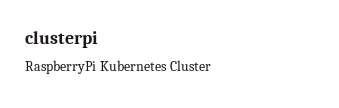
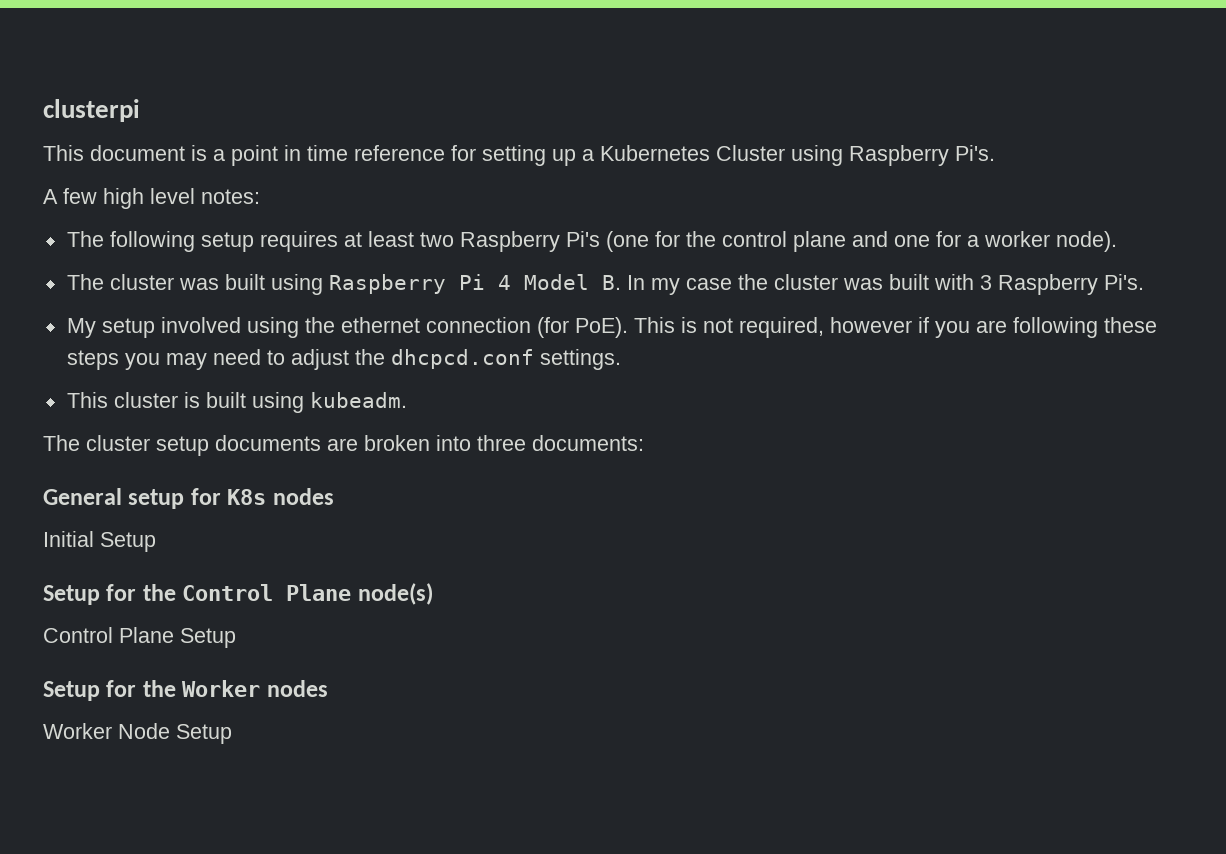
- RaspberryPi Kubernetes Cluster
+ This document is a point in time reference for setting up a Kubernetes Cluster using Raspberry Pi's.
+ A few high level notes:
+ The following setup requires at least two Raspberry Pi's (one for the control plane and one for a worker node).
+ The cluster was built using Raspberry Pi 4 Model B. In my case the cluster was built with 3 Raspberry Pi's.
+ My setup involved using the ethernet connection (for PoE). This is not required, however if you are following these steps you may need to adjust the dhcpcd.conf settings.
+ This cluster is built using kubeadm.
+ The cluster setup documents are broken into three documents:
+ General setup for K8s nodes
+ Initial Setup
+ Setup for the Control Plane node(s)
+ Control Plane Setup
+ Setup for the Worker nodes
+ Worker Node Setup

